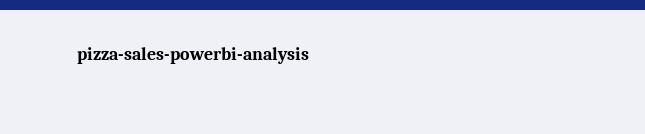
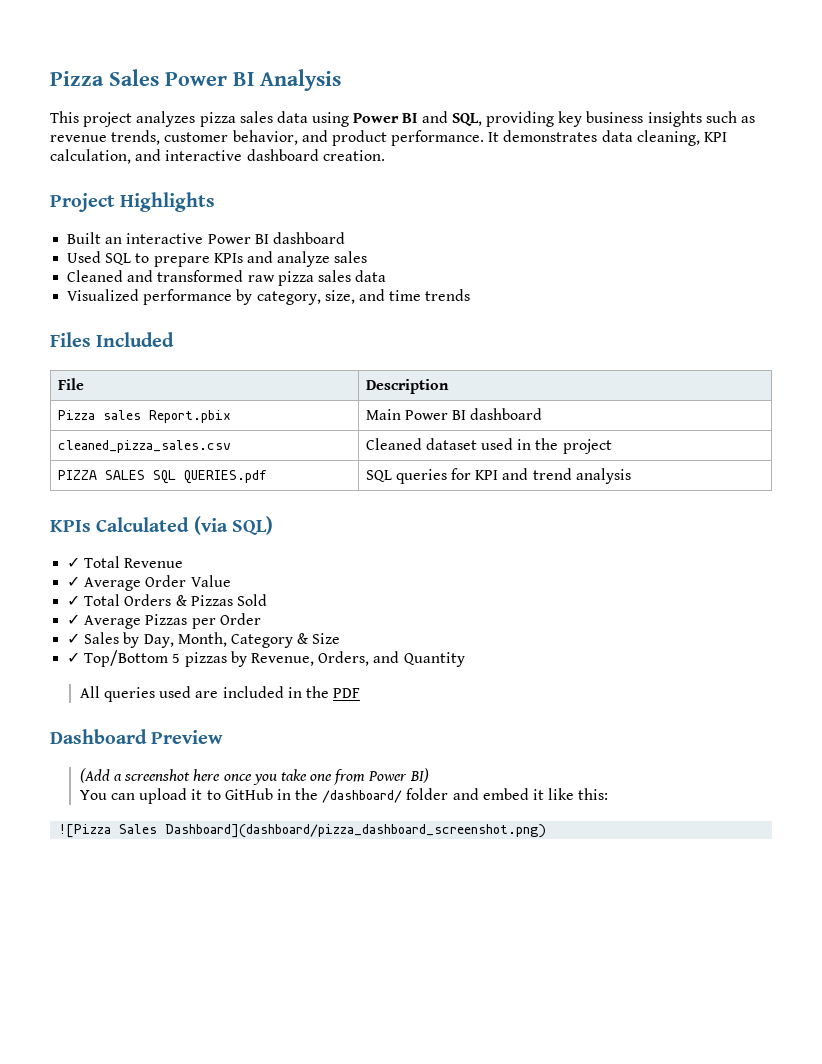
- pizza-sales-powerbi-analysis
+ Pizza Sales Power BI Analysis
+ This project analyzes pizza sales data using Power BI and SQL, providing key business insights such as revenue trends, customer behavior, and product performance. It demonstrates data cleaning, KPI calculation, and interactive dashboard creation.
+ Project Highlights
+ Built an interactive Power BI dashboard
+ Used SQL to prepare KPIs and analyze sales
+ Cleaned and transformed raw pizza sales data
+ Visualized performance by category, size, and time trends
+ Files Included
+ File | Description
+ Pizza sales Report.pbix | Main Power BI dashboard
+ cleaned_pizza_sales.csv | Cleaned dataset used in the project
+ PIZZA SALES SQL QUERIES.pdf | SQL queries for KPI and trend analysis
+ KPIs Calculated (via SQL)
+ ✓ Total Revenue
+ ✓ Average Order Value
+ ✓ Total Orders & Pizzas Sold
+ ✓ Average Pizzas per Order
+ ✓ Sales by Day, Month, Category & Size
+ ✓ Top/Bottom 5 pizzas by Revenue, Orders, and Quantity
+ All queries used are included in the PDF
+ Dashboard Preview
+ (Add a screenshot here once you take one from Power BI)
+ You can upload it to GitHub in the /dashboard/ folder and embed it like this:
+ ![Pizza Sales Dashboard](dashboard/pizza_dashboard_screenshot.png)

